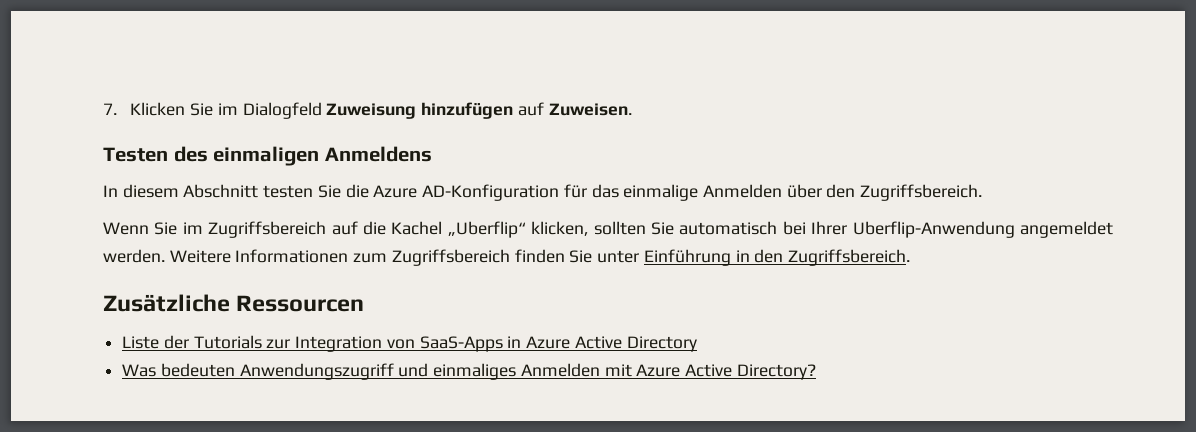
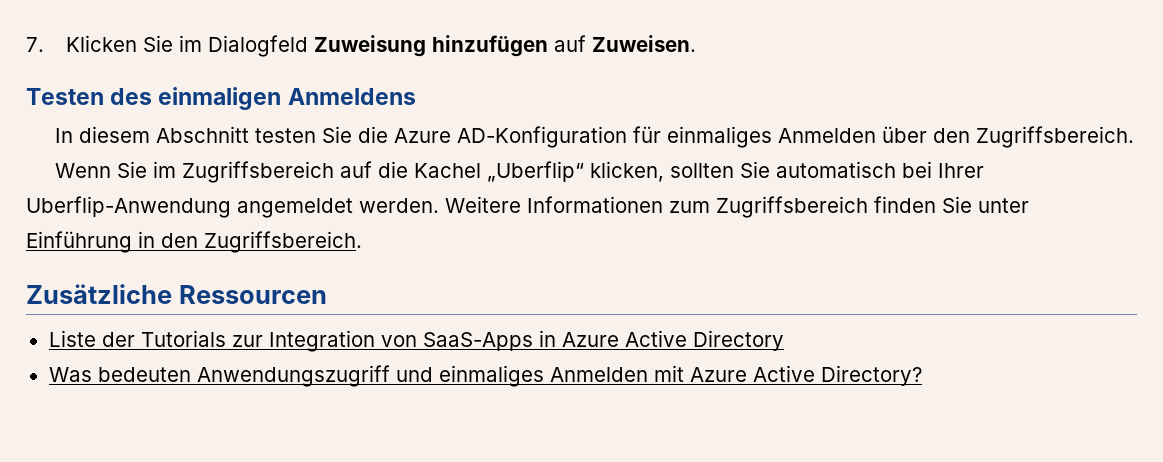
- In diesem Abschnitt testen Sie die Azure AD-Konfiguration für das einmalige Anmelden über den Zugriffsbereich.
+ In diesem Abschnitt testen Sie die Azure AD-Konfiguration für einmaliges Anmelden über den Zugriffsbereich.

